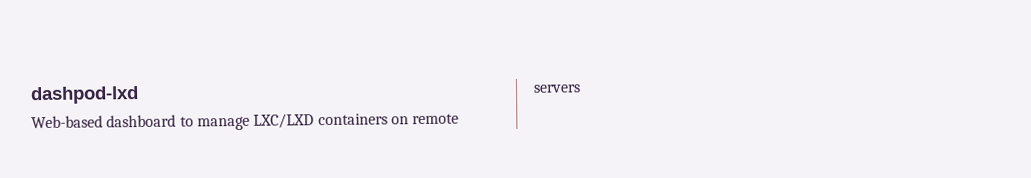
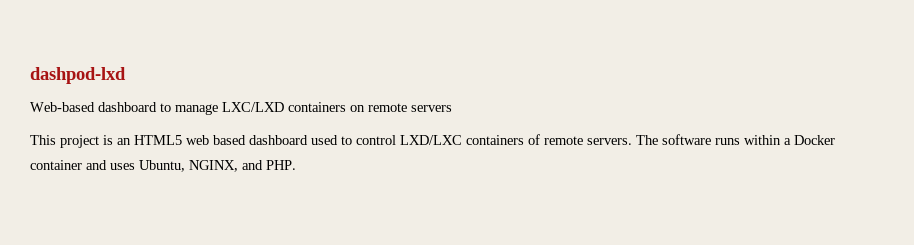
+ This project is an HTML5 web based dashboard used to control LXD/LXC containers of remote servers. The software runs within a Docker container and uses Ubuntu, NGINX, and PHP.

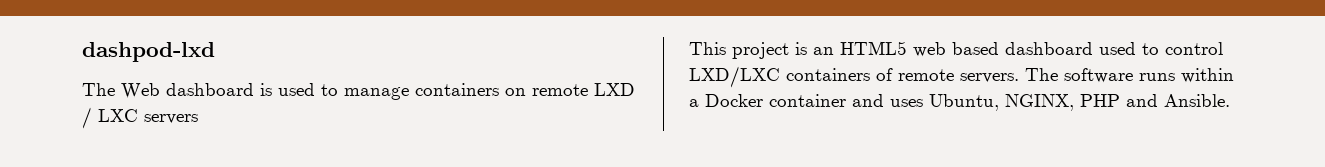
- Web-based dashboard to manage LXC/LXD containers on remote servers
+ The Web dashboard is used to manage containers on remote LXD / LXC servers
- The software runs within a Docker container and uses Ubuntu, NGINX, and PHP.
+ The software runs within a Docker container and uses Ubuntu, NGINX, PHP and Ansible.

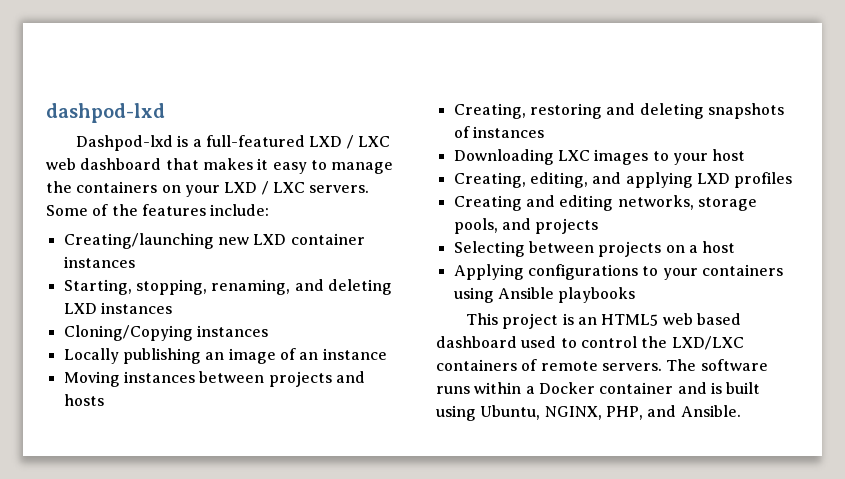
- The Web dashboard is used to manage containers on remote LXD / LXC servers
+ Dashpod-lxd is a full-featured LXD / LXC web dashboard that makes it easy to manage the containers on your LXD / LXC servers. Some of the features include:
+ Creating/launching new LXD container instances
+ Starting, stopping, renaming, and deleting LXD instances
+ Cloning/Copying instances
+ Locally publishing an image of an instance
+ Moving instances between projects and hosts
+ Creating, restoring and deleting snapshots of instances
+ Downloading LXC images to your host
+ Creating, editing, and applying LXD profiles
+ Creating and editing networks, storage pools, and projects
+ Selecting between projects on a host
+ Applying configurations to your containers using Ansible playbooks
- This project is an HTML5 web based dashboard used to control LXD/LXC containers of remote servers.
+ This project is an HTML5 web based dashboard used to control the LXD/LXC containers of remote servers.
- The software runs within a Docker container and uses Ubuntu, NGINX, PHP and Ansible.
+ The software runs within a Docker container and is built using Ubuntu, NGINX, PHP, and Ansible.

